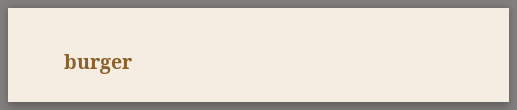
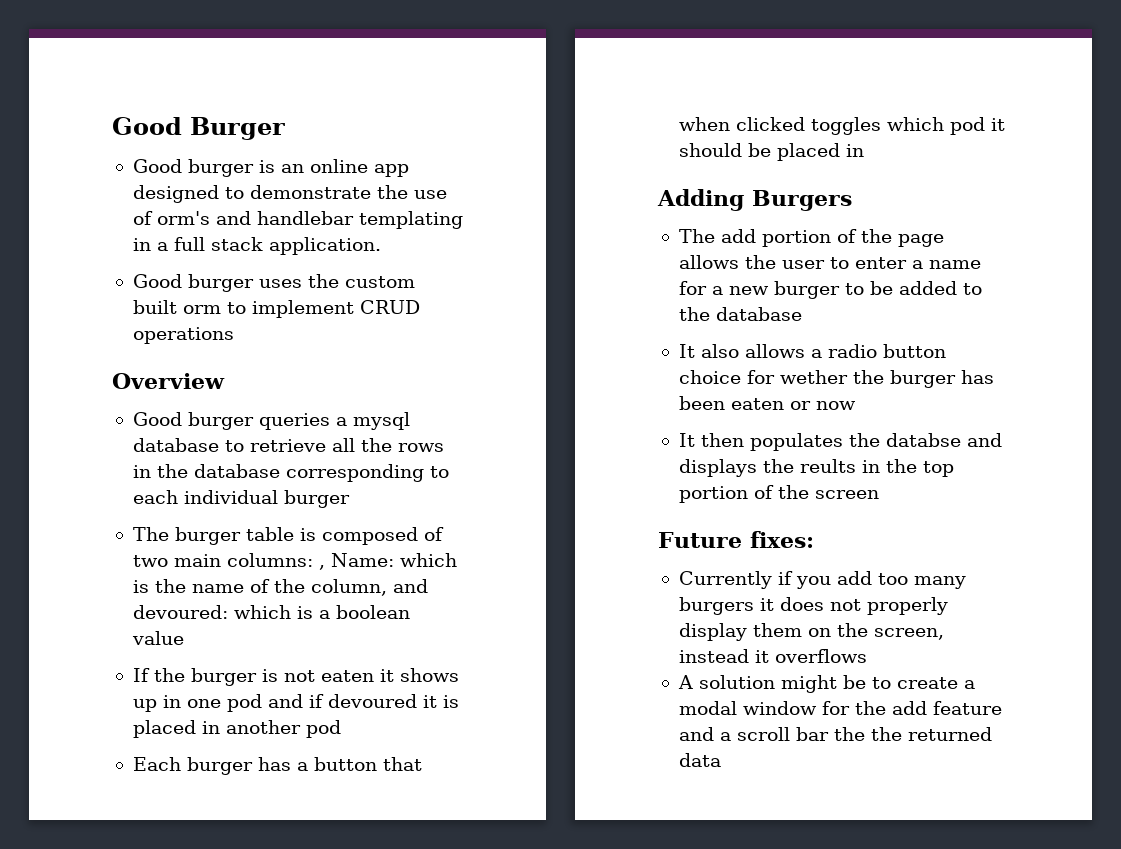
- burger
+ Good Burger
+ Good burger is an online app designed to demonstrate the use of orm's and handlebar templating in a full stack application.
+ Good burger uses the custom built orm to implement CRUD operations
+ Overview
+ Good burger queries a mysql database to retrieve all the rows in the database corresponding to each individual burger
+ The burger table is composed of two main columns: , Name: which is the name of the column, and devoured: which is a boolean value
+ If the burger is not eaten it shows up in one pod and if devoured it is placed in another pod
+ Each burger has a button that when clicked toggles which pod it should be placed in
+ Adding Burgers
+ The add portion of the page allows the user to enter a name for a new burger to be added to the database
+ It also allows a radio button choice for wether the burger has been eaten or now
+ It then populates the databse and displays the reults in the top portion of the screen
+ Future fixes:
+ Currently if you add too many burgers it does not properly display them on the screen, instead it overflows
+ A solution might be to create a modal window for the add feature and a scroll bar the the returned data

